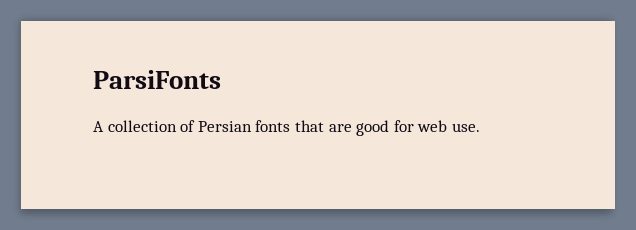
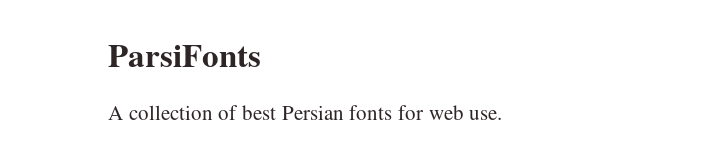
- A collection of Persian fonts that are good for web use.
+ A collection of best Persian fonts for web use.

